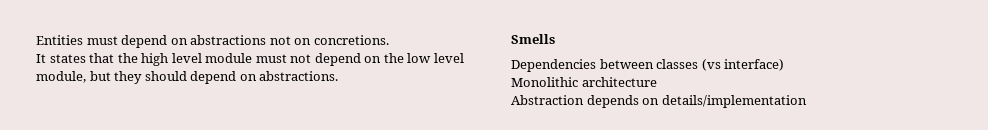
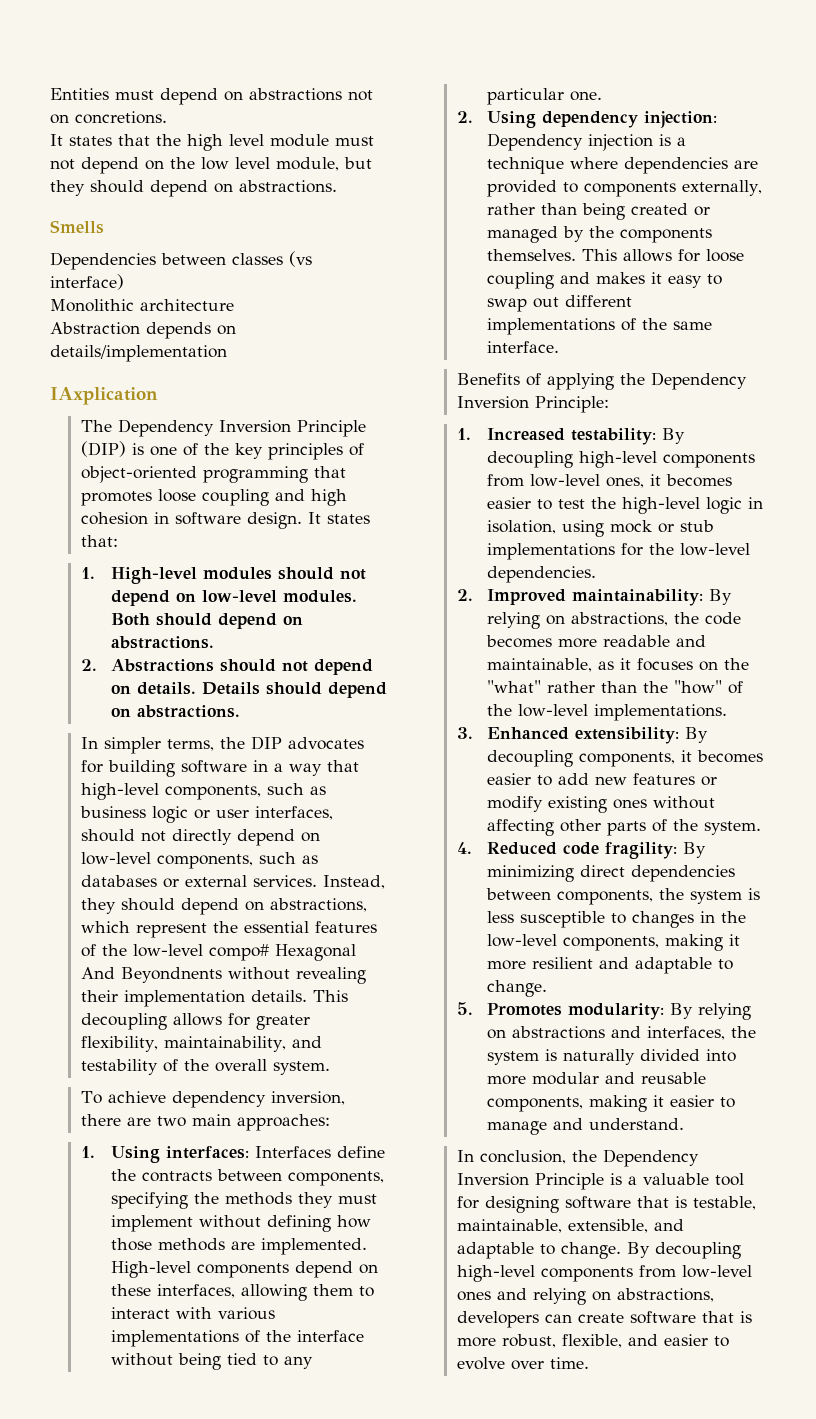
+ IAxplication
+ The Dependency Inversion Principle (DIP) is one of the key principles of object-oriented programming that promotes loose coupling and high cohesion in software design. It states that:
+ 1. High-level modules should not depend on low-level modules. Both should depend on abstractions.
+ 2. Abstractions should not depend on details. Details should depend on abstractions.
+ In simpler terms, the DIP advocates for building software in a way that high-level components, such as business logic or user interfaces, should not directly depend on low-level components, such as databases or external services. Instead, they should depend on abstractions, which represent the essential features of the low-level compo# Hexagonal And Beyondnents without revealing their implementation details. This decoupling allows for greater flexibility, maintainability, and testability of the overall system.
+ To achieve dependency inversion, there are two main approaches:
+ 1. Using interfaces: Interfaces define the contracts between components, specifying the methods they must implement without defining how those methods are implemented. High-level components depend on these interfaces, allowing them to interact with various implementations of the interface without being tied to any particular one.
+ 2. Using dependency injection: Dependency injection is a technique where dependencies are provided to components externally, rather than being created or managed by the components themselves. This allows for loose coupling and makes it easy to swap out different implementations of the same interface.
+ Benefits of applying the Dependency Inversion Principle:
+ 1. Increased testability: By decoupling high-level components from low-level ones, it becomes easier to test the high-level logic in isolation, using mock or stub implementations for the low-level dependencies.
+ 2. Improved maintainability: By relying on abstractions, the code becomes more readable and maintainable, as it focuses on the "what" rather than the "how" of the low-level implementations.
+ 3. Enhanced extensibility: By decoupling components, it becomes easier to add new features or modify existing ones without affecting other parts of the system.
+ 4. Reduced code fragility: By minimizing direct dependencies between components, the system is less susceptible to changes in the low-level components, making it more resilient and adaptable to change.
+ 5. Promotes modularity: By relying on abstractions and interfaces, the system is naturally divided into more modular and reusable components, making it easier to manage and understand.
+ In conclusion, the Dependency Inversion Principle is a valuable tool for designing software that is testable, maintainable, extensible, and adaptable to change. By decoupling high-level components from low-level ones and relying on abstractions, developers can create software that is more robust, flexible, and easier to evolve over time.

